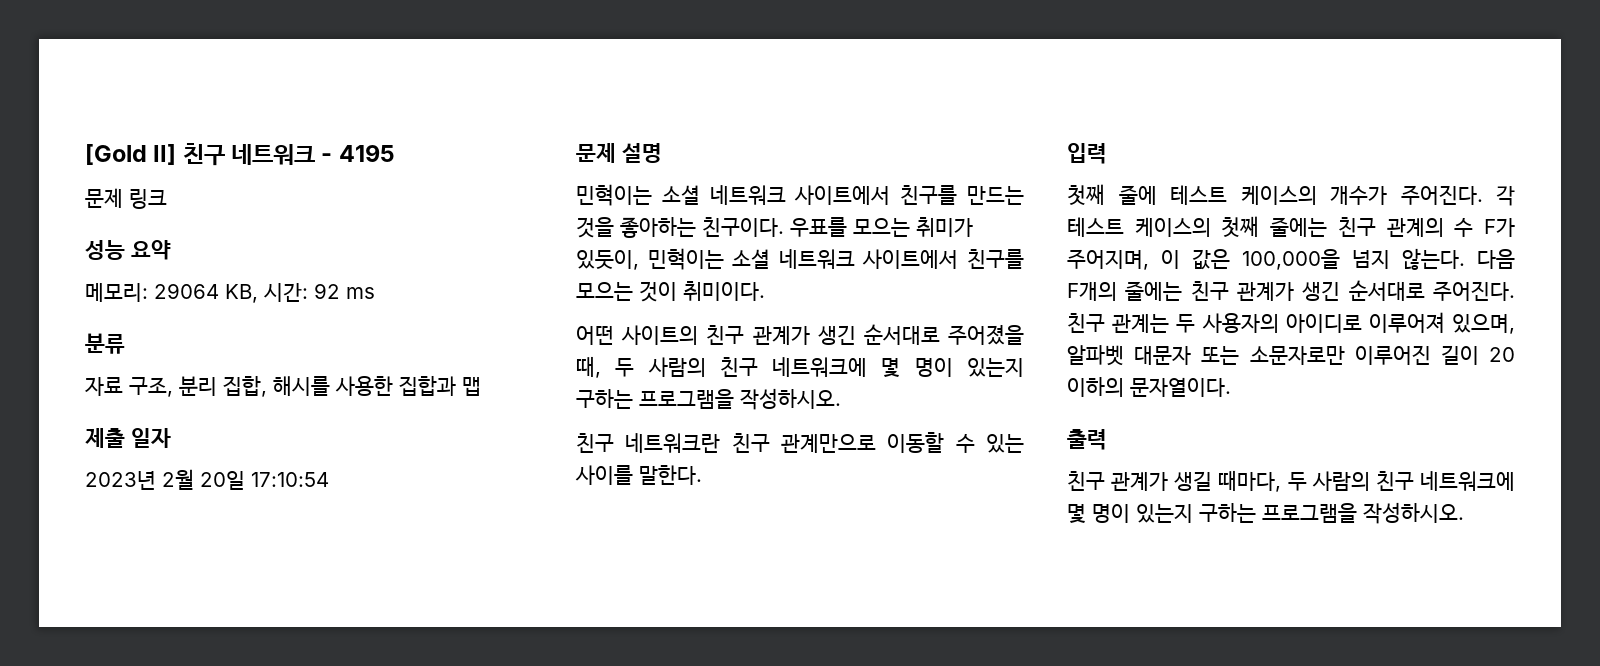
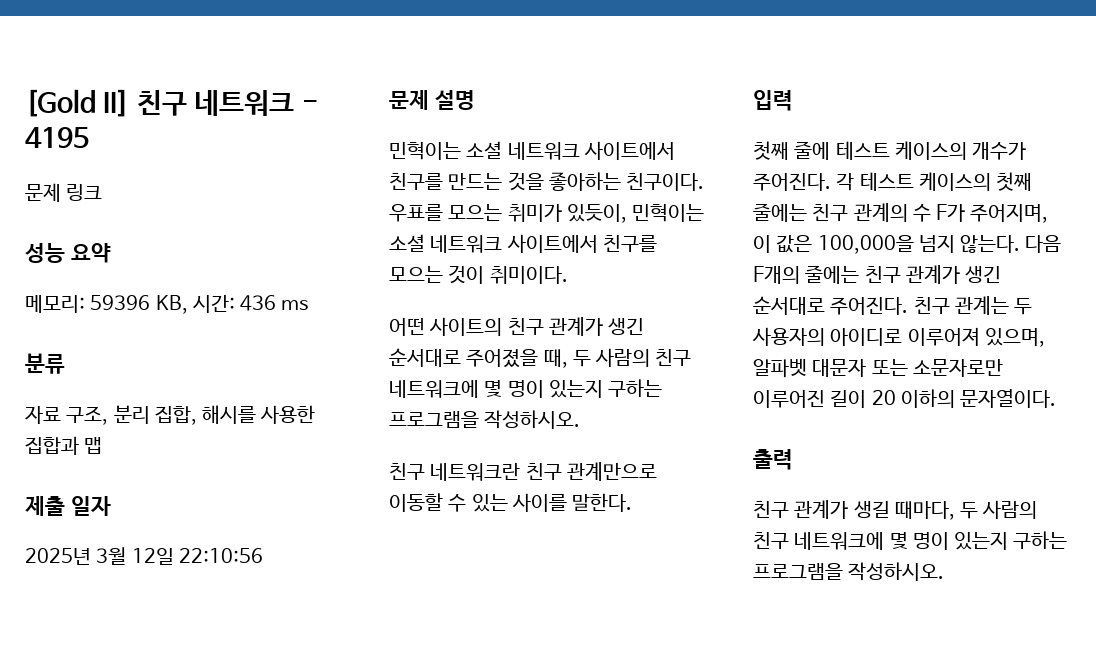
- 메모리: 29064 KB, 시간: 92 ms
+ 메모리: 59396 KB, 시간: 436 ms
- 2023년 2월 20일 17:10:54
+ 2025년 3월 12일 22:10:56

